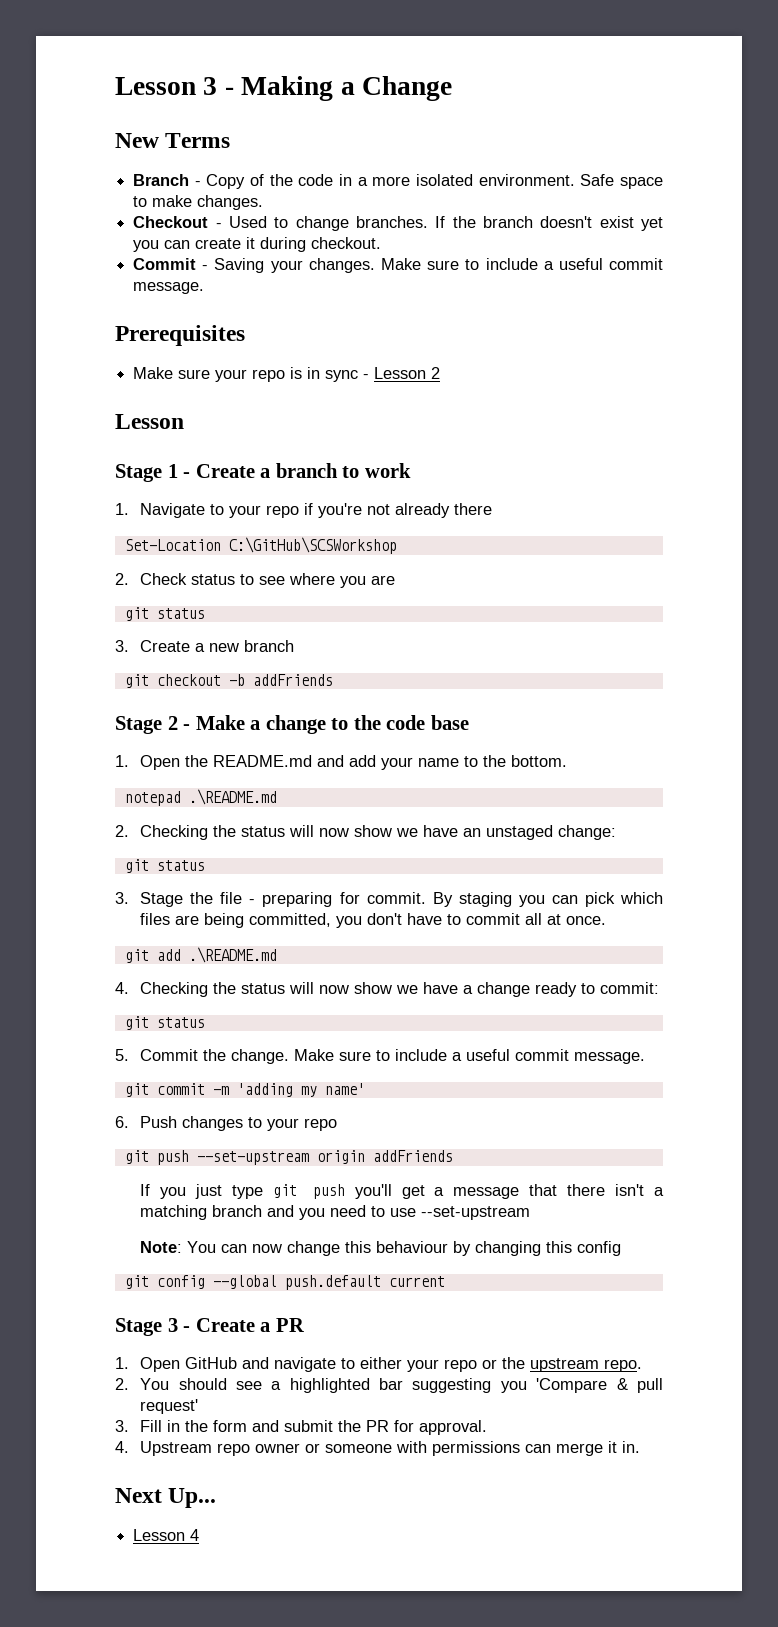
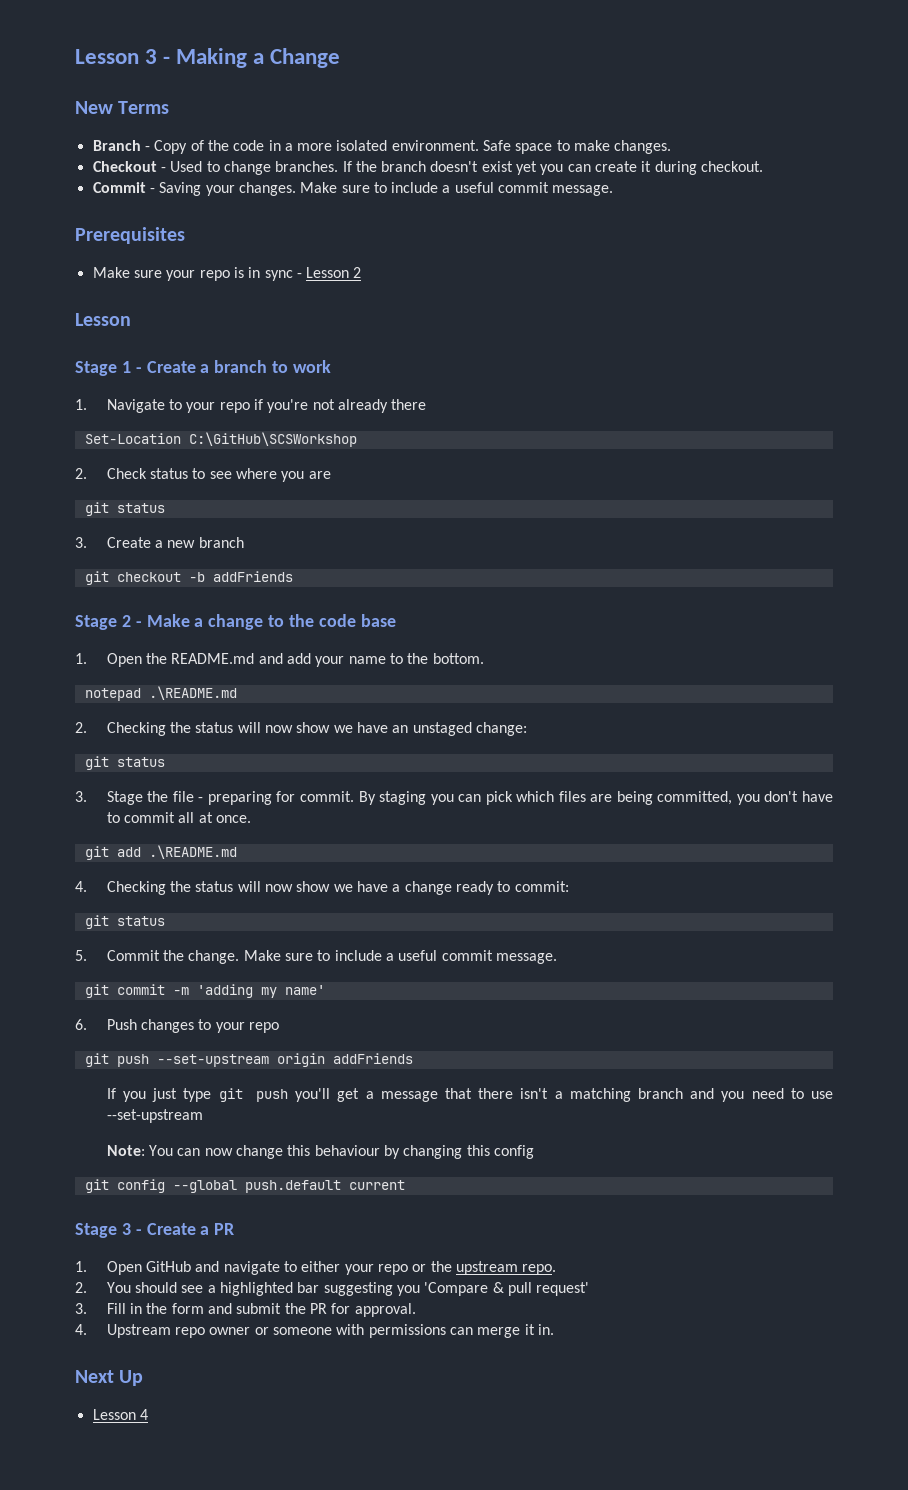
- Next Up...
+ Next Up

